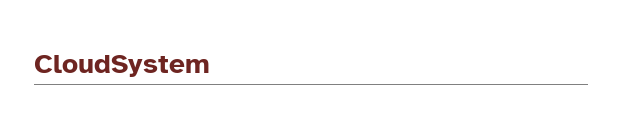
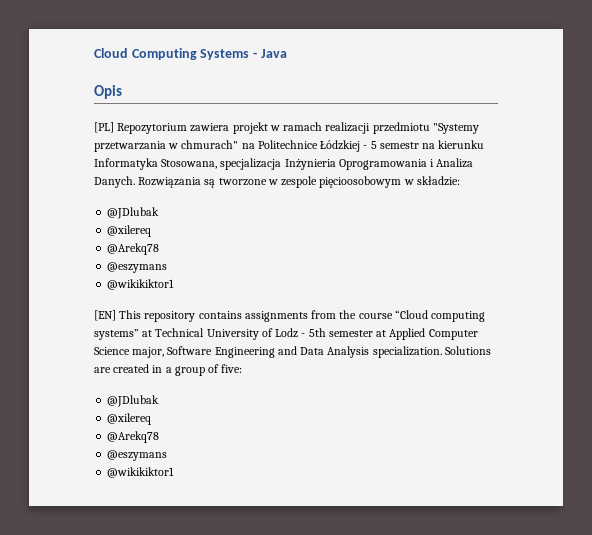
- CloudSystem
+ Cloud Computing Systems - Java
+ Opis
+ [PL] Repozytorium zawiera projekt w ramach realizacji przedmiotu "Systemy przetwarzania w chmurach" na Politechnice Łódzkiej - 5 semestr na kierunku Informatyka Stosowana, specjalizacja Inżynieria Oprogramowania i Analiza Danych. Rozwiązania są tworzone w zespole pięcioosobowym w składzie:
+ @JDlubak
+ @xilereq
+ @Arekq78
+ @eszymans
+ @wikikiktor1
+ [EN] This repository contains assignments from the course “Cloud computing systems” at Technical University of Lodz - 5th semester at Applied Computer Science major, Software Engineering and Data Analysis specialization. Solutions are created in a group of five:
+ @JDlubak
+ @xilereq
+ @Arekq78
+ @eszymans
+ @wikikiktor1

